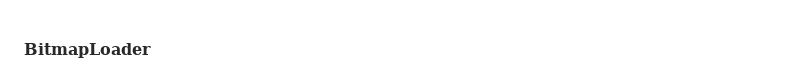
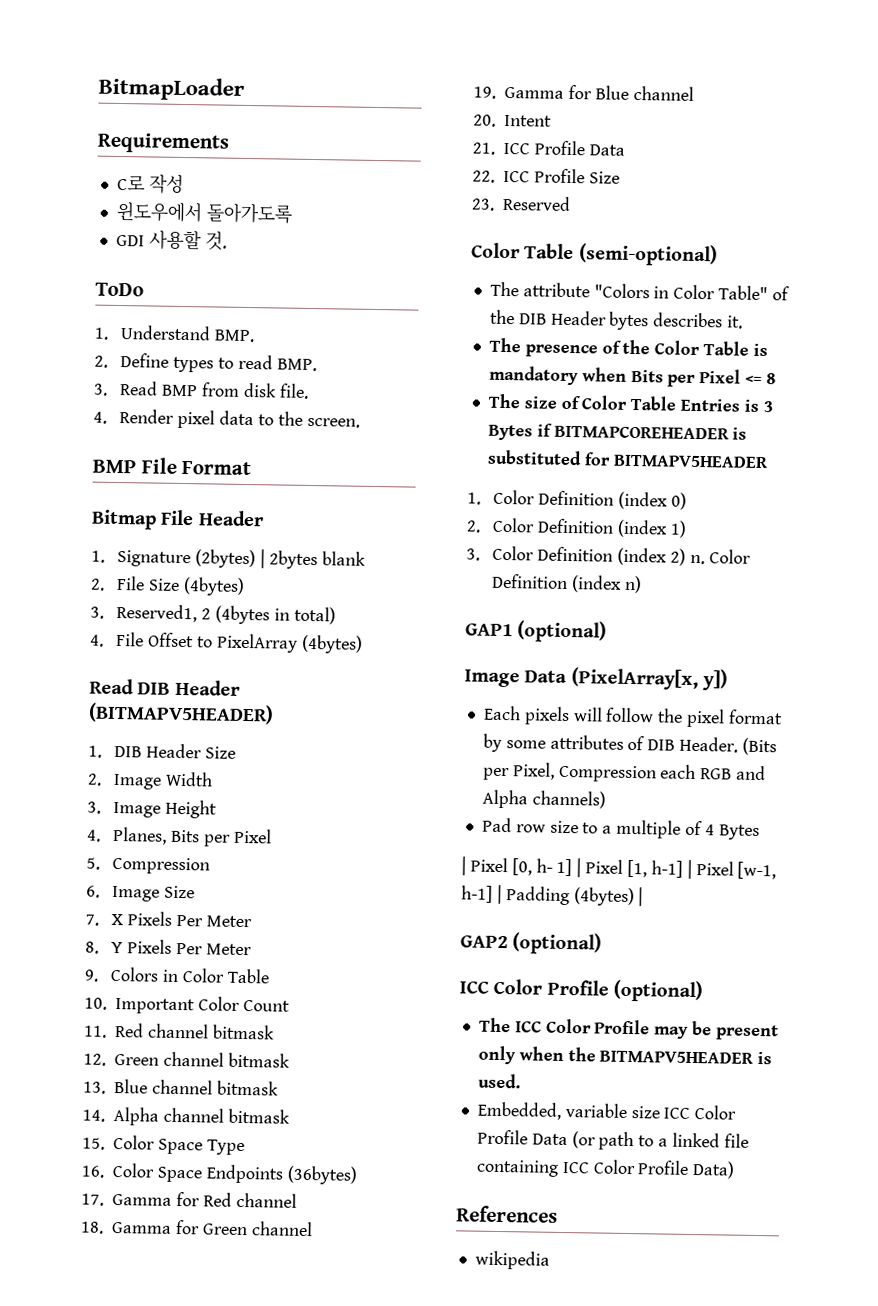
+ Requirements
+ C로 작성
+ 윈도우에서 돌아가도록
+ GDI 사용할 것.
+ ToDo
+ 1. Understand BMP.
+ 2. Define types to read BMP.
+ 3. Read BMP from disk file.
+ 4. Render pixel data to the screen.
+ BMP File Format
+ Bitmap File Header
+ 1. Signature (2bytes) | 2bytes blank
+ 2. File Size (4bytes)
+ 3. Reserved1, 2 (4bytes in total)
+ 4. File Offset to PixelArray (4bytes)
+ Read DIB Header (BITMAPV5HEADER)
+ 1. DIB Header Size
+ 2. Image Width
+ 3. Image Height
+ 4. Planes, Bits per Pixel
+ 5. Compression
+ 6. Image Size
+ 7. X Pixels Per Meter
+ 8. Y Pixels Per Meter
+ 9. Colors in Color Table
+ 10. Important Color Count
+ 11. Red channel bitmask
+ 12. Green channel bitmask
+ 13. Blue channel bitmask
+ 14. Alpha channel bitmask
+ 15. Color Space Type
+ 16. Color Space Endpoints (36bytes)
+ 17. Gamma for Red channel
+ 18. Gamma for Green channel
+ 19. Gamma for Blue channel
+ 20. Intent
+ 21. ICC Profile Data
+ 22. ICC Profile Size
+ 23. Reserved
+ Color Table (semi-optional)
+ The attribute "Colors in Color Table" of the DIB Header bytes describes it.
+ The presence of the Color Table is mandatory when Bits per Pixel <= 8
+ The size of Color Table Entries is 3 Bytes if BITMAPCOREHEADER is substituted for BITMAPV5HEADER
+ 1. Color Definition (index 0)
+ 2. Color Definition (index 1)
+ 3. Color Definition (index 2) n. Color Definition (index n)
+ GAP1 (optional)
+ Image Data (PixelArray[x, y])
+ Each pixels will follow the pixel format by some attributes of DIB Header. (Bits per Pixel, Compression each RGB and Alpha channels)
+ Pad row size to a multiple of 4 Bytes
+ | Pixel [0, h- 1] | Pixel [1, h-1] | Pixel [w-1, h-1] | Padding (4bytes) |
+ GAP2 (optional)
+ ICC Color Profile (optional)
+ The ICC Color Profile may be present only when the BITMAPV5HEADER is used.
+ Embedded, variable size ICC Color Profile Data (or path to a linked file containing ICC Color Profile Data)
+ References
+ wikipedia

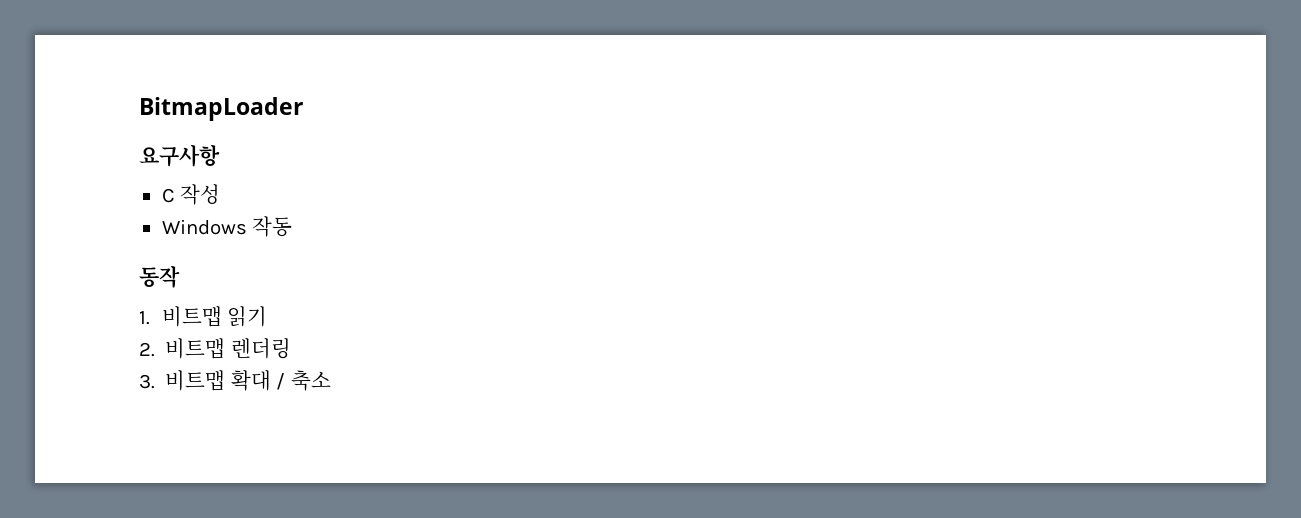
- Requirements
- C로 작성
+ 요구사항
+ C 작성
- 윈도우에서 돌아가도록
- GDI 사용할 것.
- ToDo
- 1. Understand BMP.
- 2. Define types to read BMP.
- 3. Read BMP from disk file.
- 4. Render pixel data to the screen.
- BMP File Format
- Bitmap File Header
- 1. Signature (2bytes) | 2bytes blank
- 2. File Size (4bytes)
- 3. Reserved1, 2 (4bytes in total)
- 4. File Offset to PixelArray (4bytes)
- Read DIB Header (BITMAPV5HEADER)
- 1. DIB Header Size
- 2. Image Width
- 3. Image Height
- 4. Planes, Bits per Pixel
- 5. Compression
- 6. Image Size
- 7. X Pixels Per Meter
- 8. Y Pixels Per Meter
- 9. Colors in Color Table
- 10. Important Color Count
- 11. Red channel bitmask
- 12. Green channel bitmask
- 13. Blue channel bitmask
- 14. Alpha channel bitmask
- 15. Color Space Type
- 16. Color Space Endpoints (36bytes)
- 17. Gamma for Red channel
- 18. Gamma for Green channel
- 19. Gamma for Blue channel
- 20. Intent
- 21. ICC Profile Data
- 22. ICC Profile Size
- 23. Reserved
- Color Table (semi-optional)
- The attribute "Colors in Color Table" of the DIB Header bytes describes it.
- The presence of the Color Table is mandatory when Bits per Pixel <= 8
- The size of Color Table Entries is 3 Bytes if BITMAPCOREHEADER is substituted for BITMAPV5HEADER
- 1. Color Definition (index 0)
- 2. Color Definition (index 1)
- 3. Color Definition (index 2) n. Color Definition (index n)
- GAP1 (optional)
- Image Data (PixelArray[x, y])
- Each pixels will follow the pixel format by some attributes of DIB Header. (Bits per Pixel, Compression each RGB and Alpha channels)
- Pad row size to a multiple of 4 Bytes
- | Pixel [0, h- 1] | Pixel [1, h-1] | Pixel [w-1, h-1] | Padding (4bytes) |
- GAP2 (optional)
- ICC Color Profile (optional)
- The ICC Color Profile may be present only when the BITMAPV5HEADER is used.
- Embedded, variable size ICC Color Profile Data (or path to a linked file containing ICC Color Profile Data)
- References
- wikipedia
+ Windows 작동
+ 동작
+ 1. 비트맵 읽기
+ 2. 비트맵 렌더링
+ 3. 비트맵 확대 / 축소

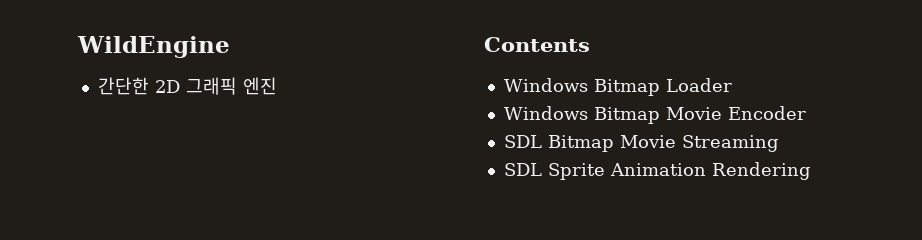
- BitmapLoader
- 요구사항
- C 작성
- Windows 작동
- 동작
- 1. 비트맵 읽기
- 2. 비트맵 렌더링
- 3. 비트맵 확대 / 축소
+ WildEngine
+ 간단한 2D 그래픽 엔진
+ Contents
+ Windows Bitmap Loader
+ Windows Bitmap Movie Encoder
+ SDL Bitmap Movie Streaming
+ SDL Sprite Animation Rendering

